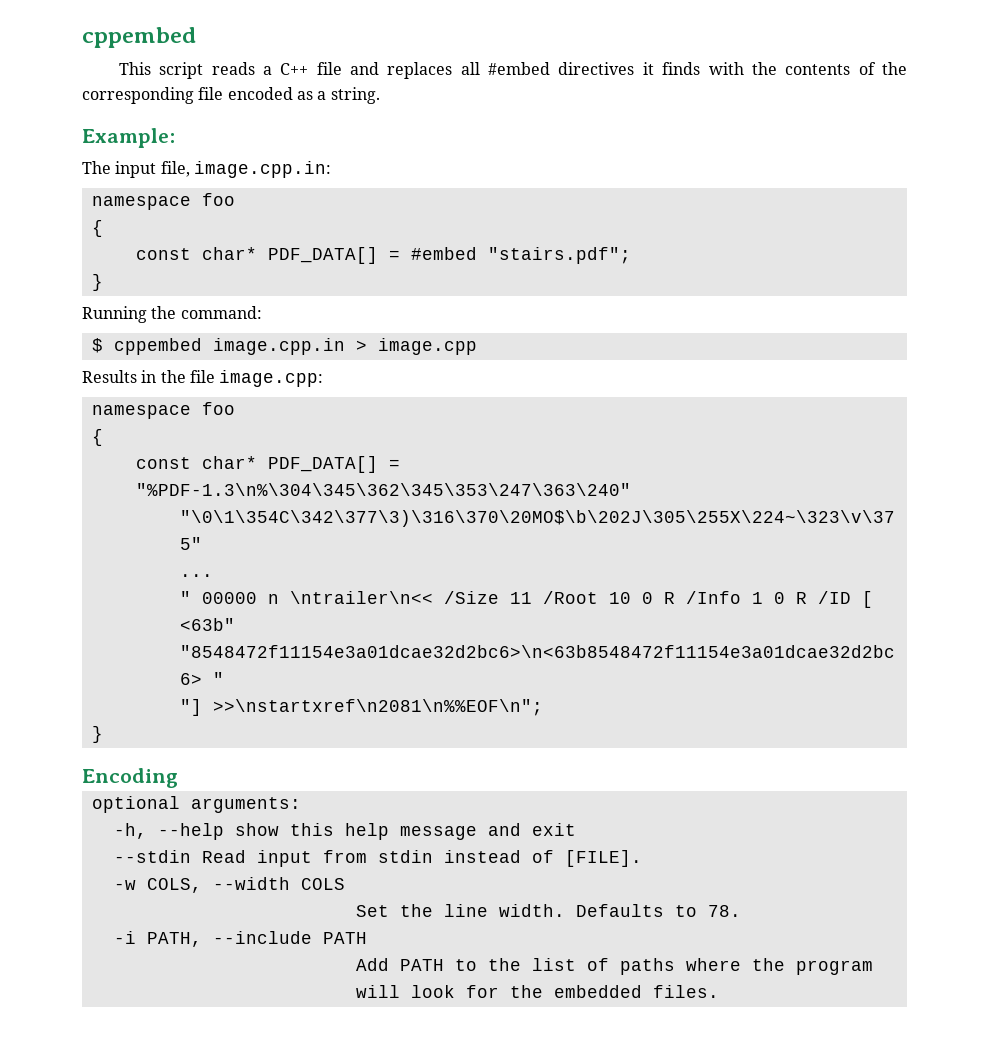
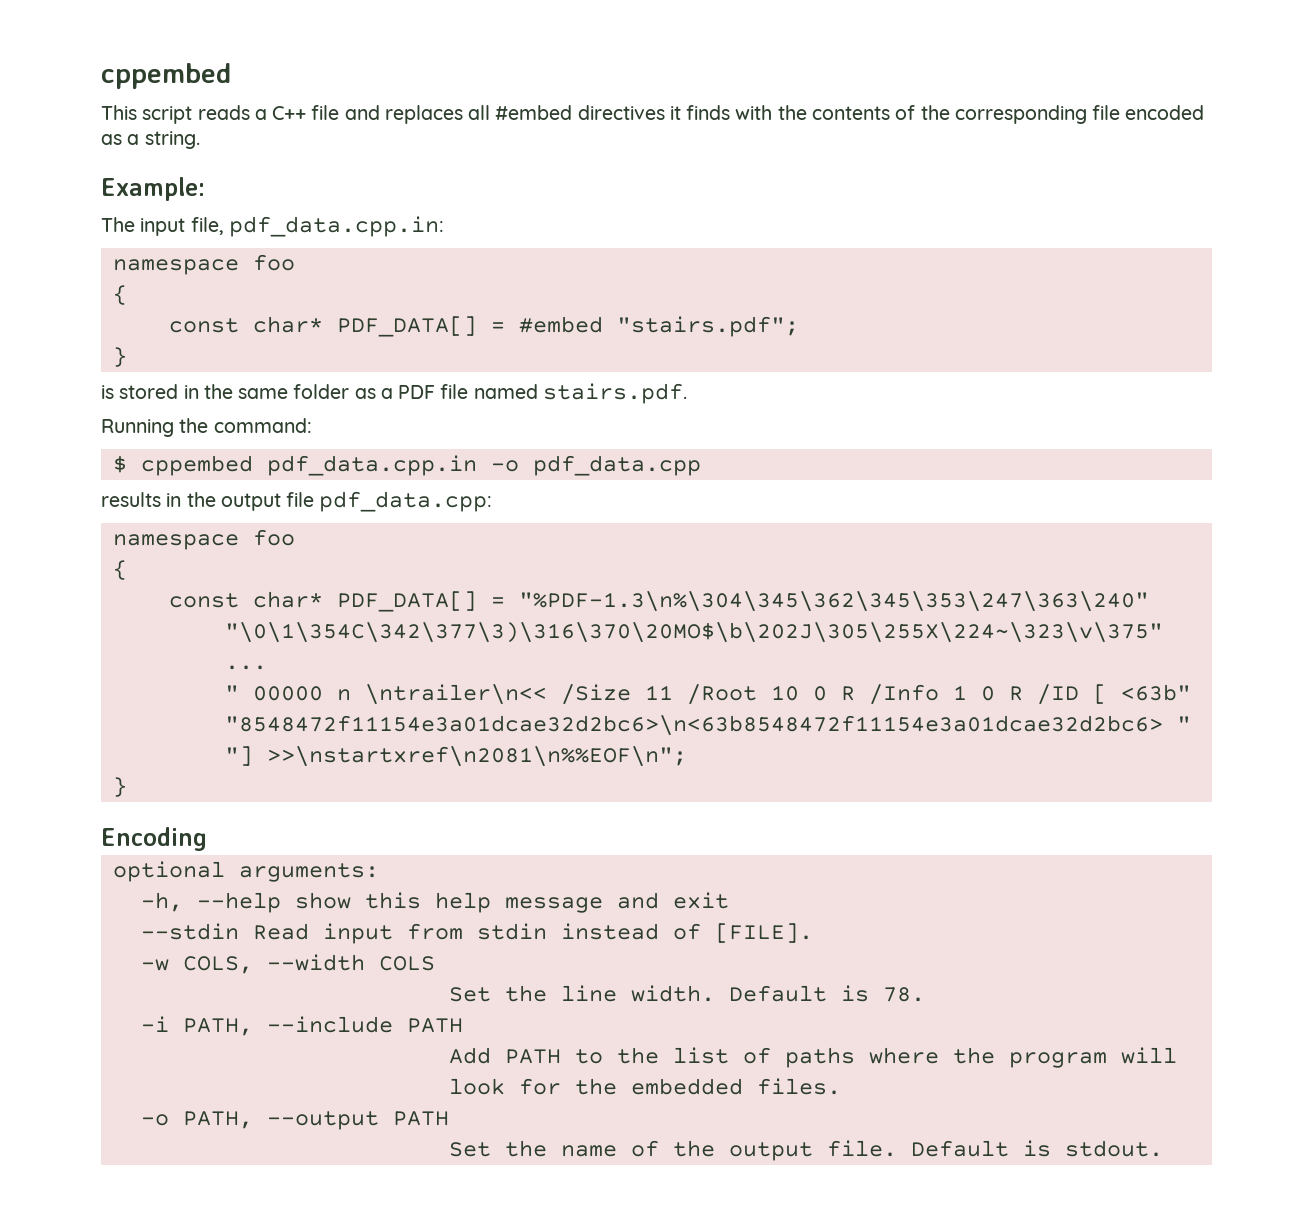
- The input file, image.cpp.in:
+ The input file, pdf_data.cpp.in:
+ is stored in the same folder as a PDF file named stairs.pdf.
- $ cppembed image.cpp.in > image.cpp
- Results in the file image.cpp:
+ $ cppembed pdf_data.cpp.in -o pdf_data.cpp
+ results in the output file pdf_data.cpp:
- Defaults to 78.
+ Default is 78.
+ -o PATH, --output PATH
+ Set the name of the output file. Default is stdout.

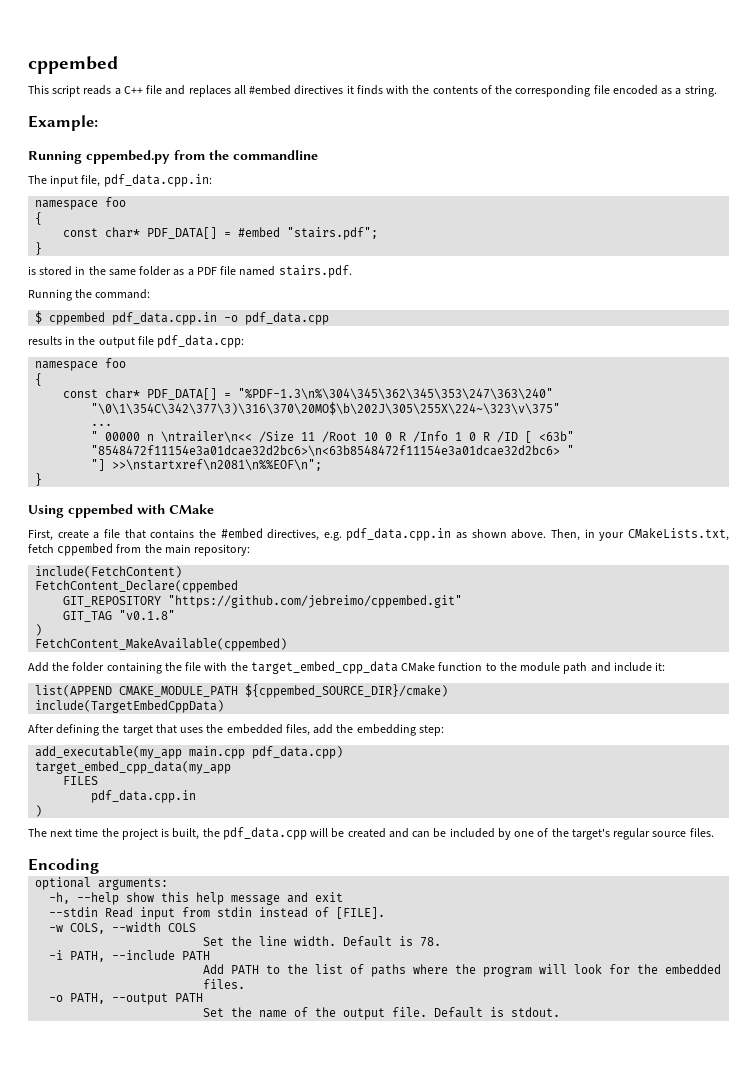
+ Running cppembed.py from the commandline
+ Using cppembed with CMake
+ First, create a file that contains the #embed directives, e.g. pdf_data.cpp.in as shown above. Then, in your CMakeLists.txt, fetch cppembed from the main repository:
+ include(FetchContent)
+ FetchContent_Declare(cppembed
+ GIT_REPOSITORY "https://github.com/jebreimo/cppembed.git"
+ GIT_TAG "v0.1.8"
+ )
+ FetchContent_MakeAvailable(cppembed)
+ Add the folder containing the file with the target_embed_cpp_data CMake function to the module path and include it:
+ list(APPEND CMAKE_MODULE_PATH ${cppembed_SOURCE_DIR}/cmake)
+ include(TargetEmbedCppData)
+ After defining the target that uses the embedded files, add the embedding step:
+ add_executable(my_app main.cpp pdf_data.cpp)
+ target_embed_cpp_data(my_app
+ FILES
+ pdf_data.cpp.in
+ )
+ The next time the project is built, the pdf_data.cpp will be created and can be included by one of the target's regular source files.

